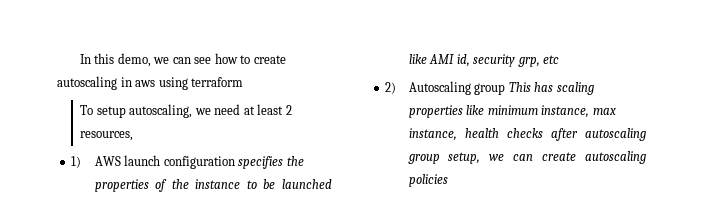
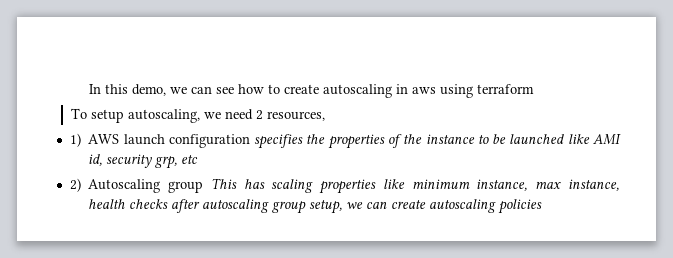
- To setup autoscaling, we need at least 2 resources,
+ To setup autoscaling, we need 2 resources,

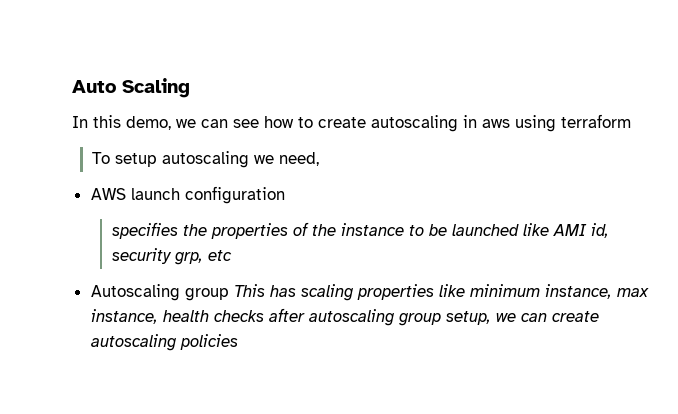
+ Auto Scaling
- To setup autoscaling, we need 2 resources,
- 1) AWS launch configuration specifies the properties of the instance to be launched like AMI id, security grp, etc
+ To setup autoscaling we need,
+ AWS launch configuration
+ specifies the properties of the instance to be launched like AMI id, security grp, etc
- 2) Autoscaling group This has scaling properties like minimum instance, max instance, health checks after autoscaling group setup, we can create autoscaling policies
+ Autoscaling group This has scaling properties like minimum instance, max instance, health checks after autoscaling group setup, we can create autoscaling policies

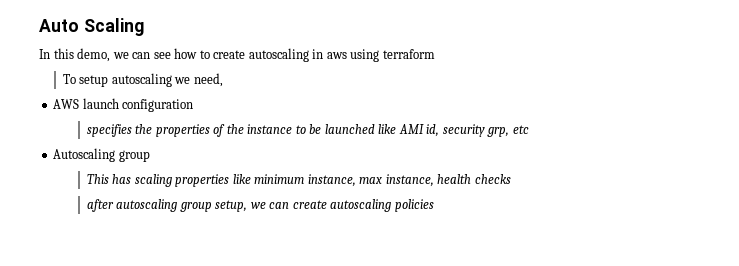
- Autoscaling group This has scaling properties like minimum instance, max instance, health checks after autoscaling group setup, we can create autoscaling policies
+ Autoscaling group
+ This has scaling properties like minimum instance, max instance, health checks
+ after autoscaling group setup, we can create autoscaling policies

